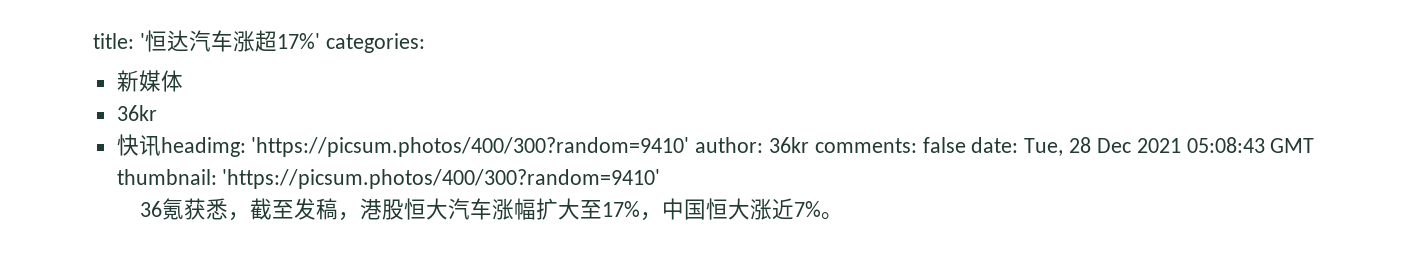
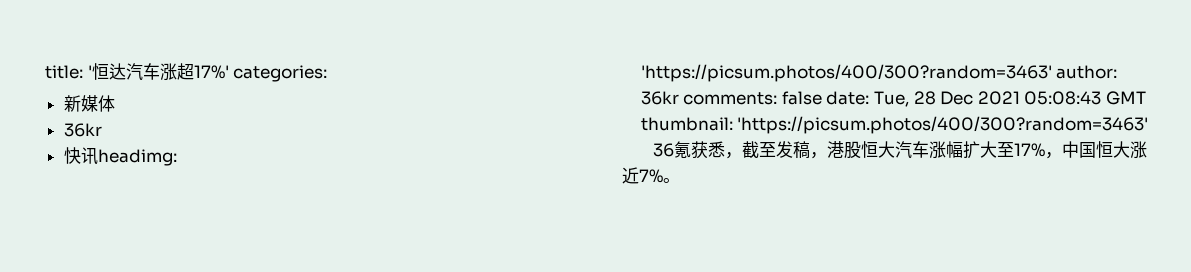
- 快讯headimg: 'https://picsum.photos/400/300?random=9410' author: 36kr comments: false date: Tue, 28 Dec 2021 05:08:43 GMT thumbnail: 'https://picsum.photos/400/300?random=9410'
+ 快讯headimg: 'https://picsum.photos/400/300?random=3463' author: 36kr comments: false date: Tue, 28 Dec 2021 05:08:43 GMT thumbnail: 'https://picsum.photos/400/300?random=3463'

